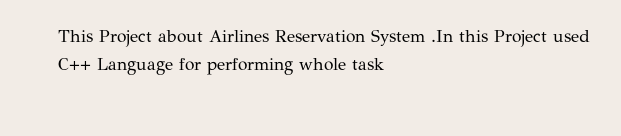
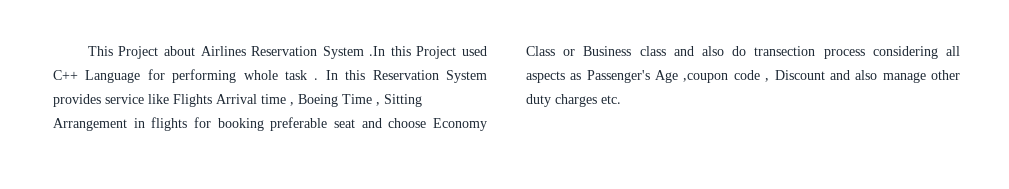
- This Project about Airlines Reservation System .In this Project used C++ Language for performing whole task
+ This Project about Airlines Reservation System .In this Project used C++ Language for performing whole task . In this Reservation System provides service like Flights Arrival time , Boeing Time , Sitting Arrangement in flights for booking preferable seat and choose Economy Class or Business class and also do transection process considering all aspects as Passenger's Age ,coupon code , Discount and also manage other duty charges etc.

